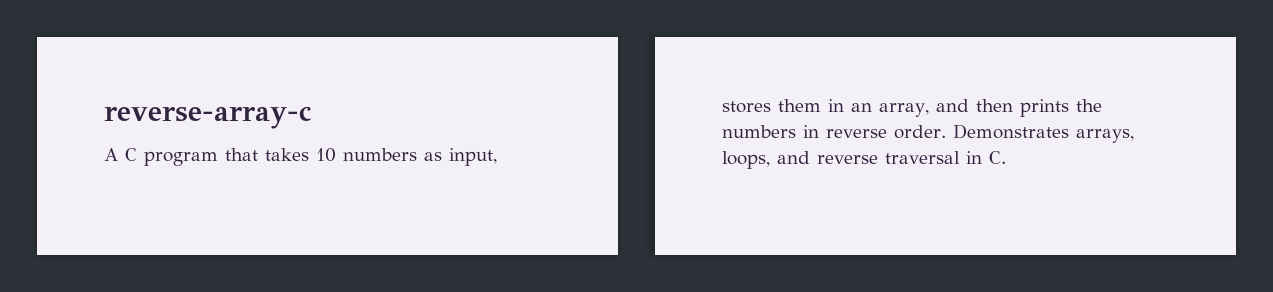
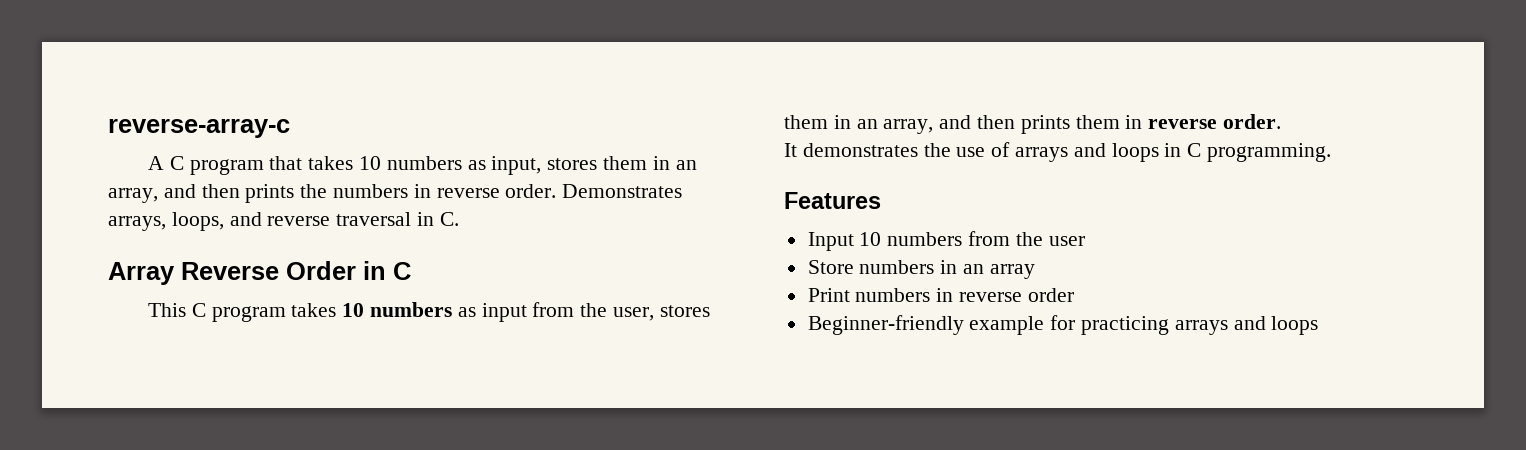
+ Array Reverse Order in C
+ This C program takes 10 numbers as input from the user, stores them in an array, and then prints them in reverse order.
+ It demonstrates the use of arrays and loops in C programming.
+ Features
+ Input 10 numbers from the user
+ Store numbers in an array
+ Print numbers in reverse order
+ Beginner-friendly example for practicing arrays and loops

